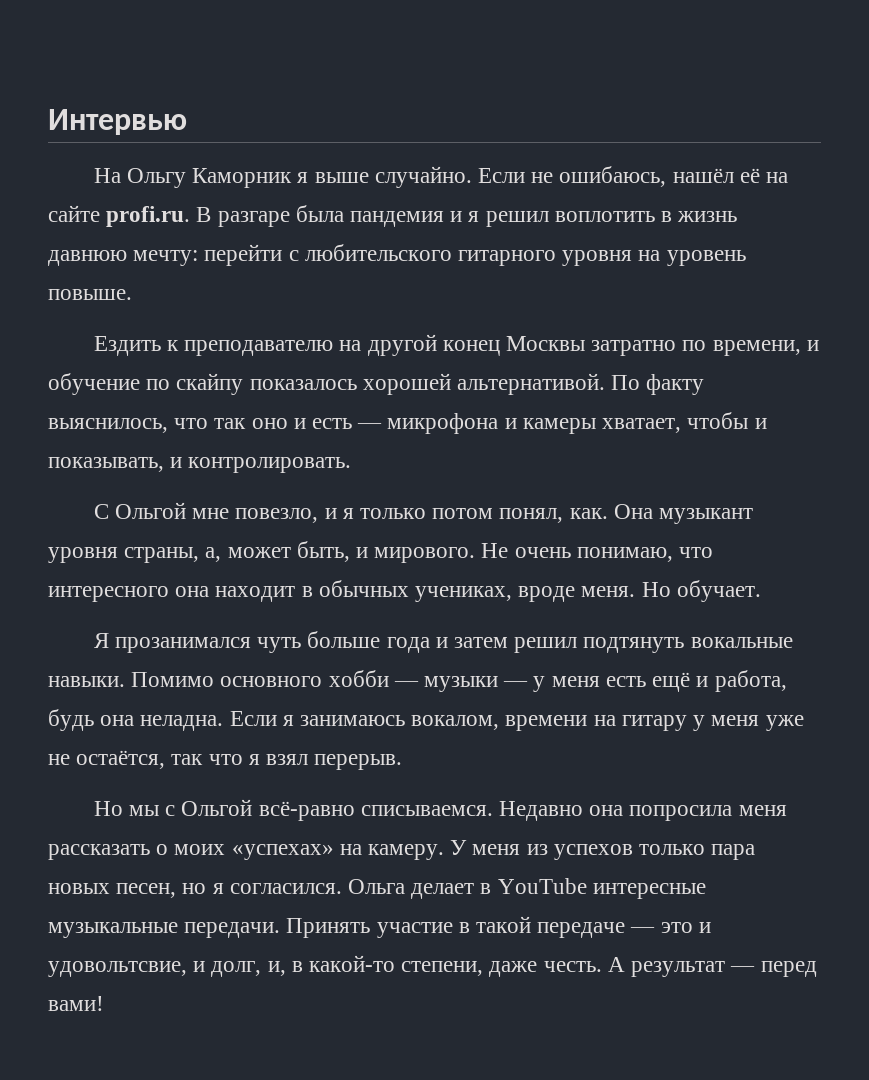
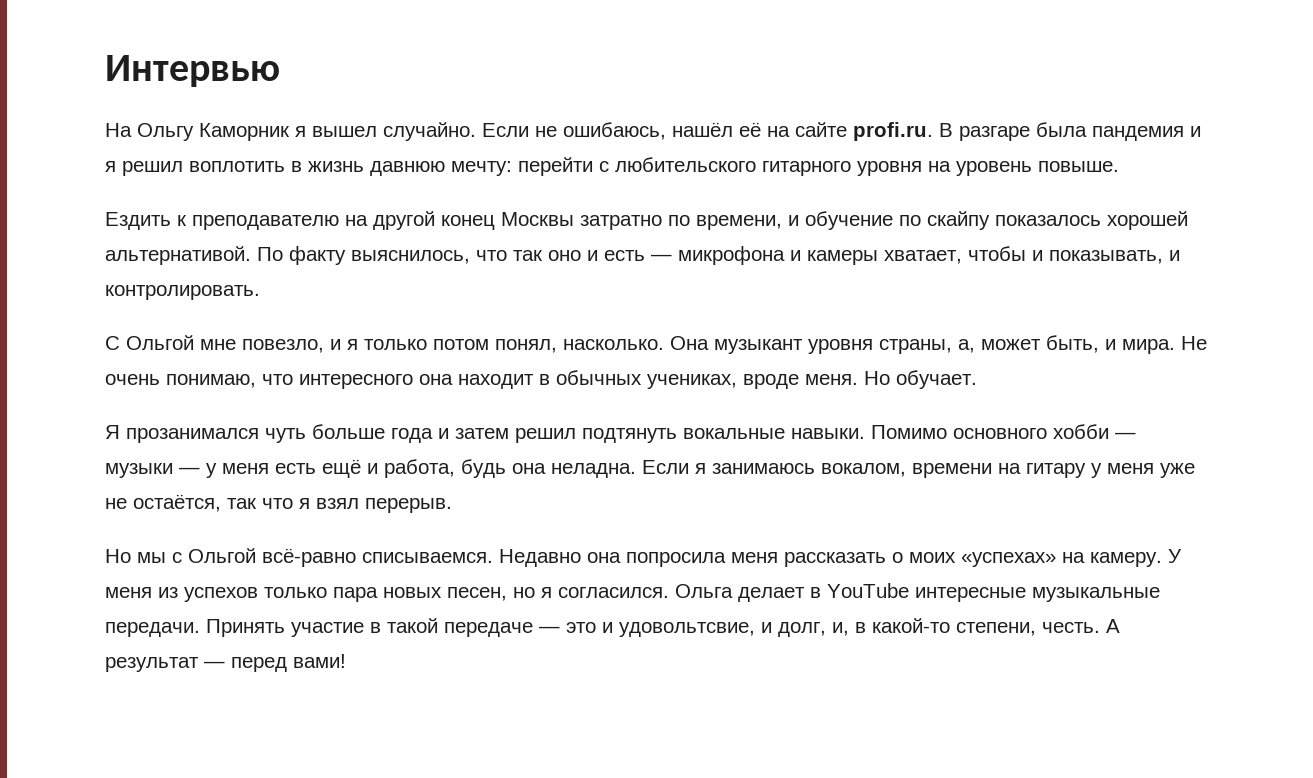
- На Ольгу Каморник я выше случайно.
+ На Ольгу Каморник я вышел случайно.
- С Ольгой мне повезло, и я только потом понял, как.
+ С Ольгой мне повезло, и я только потом понял, насколько.
- Она музыкант уровня страны, а, может быть, и мирового.
+ Она музыкант уровня страны, а, может быть, и мира.
- Принять участие в такой передаче — это и удовольтсвие, и долг, и, в какой-то степени, даже честь.
+ Принять участие в такой передаче — это и удовольтсвие, и долг, и, в какой-то степени, честь.

